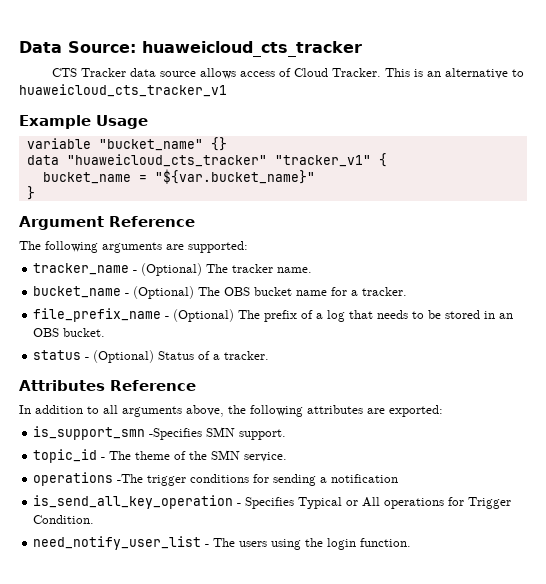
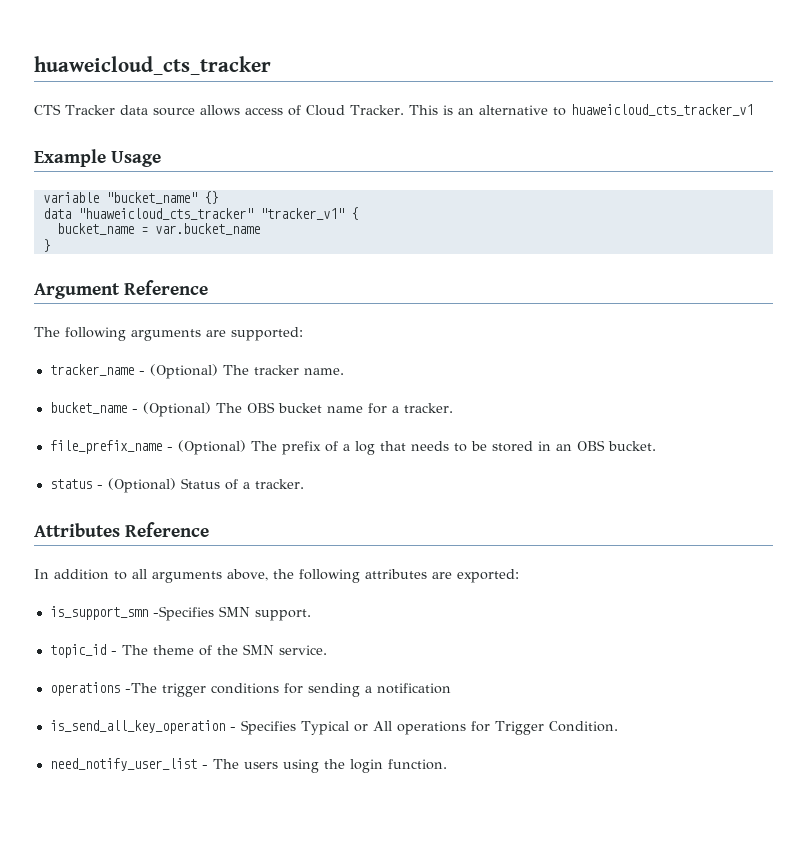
- Data Source: huaweicloud_cts_tracker
+ huaweicloud_cts_tracker
- bucket_name = "${var.bucket_name}"
+ bucket_name = var.bucket_name

